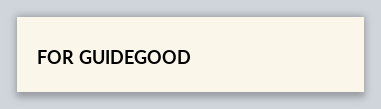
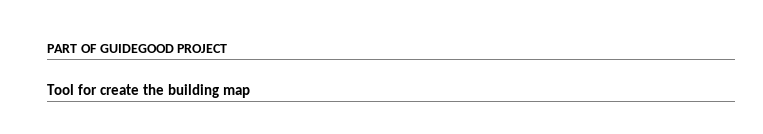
- FOR GUIDEGOOD
+ PART OF GUIDEGOOD PROJECT
+ Tool for create the building map

